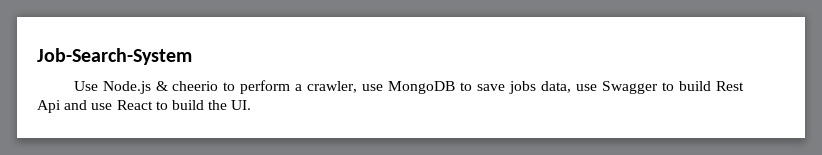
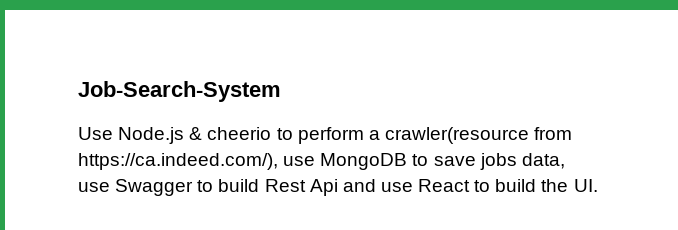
- Use Node.js & cheerio to perform a crawler, use MongoDB to save jobs data, use Swagger to build Rest Api and use React to build the UI.
+ Use Node.js & cheerio to perform a crawler(resource from https://ca.indeed.com/), use MongoDB to save jobs data, use Swagger to build Rest Api and use React to build the UI.

